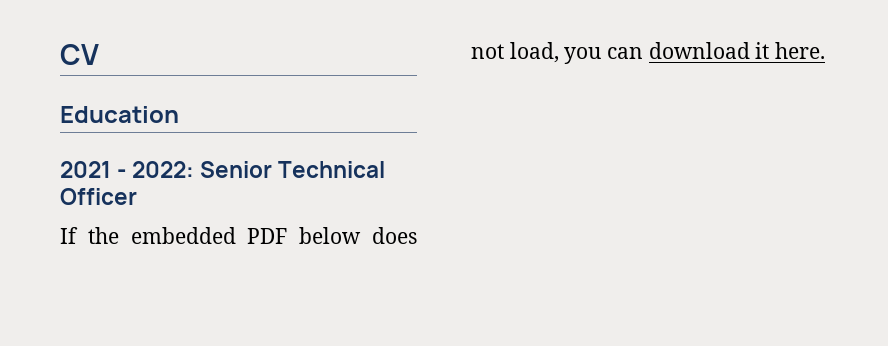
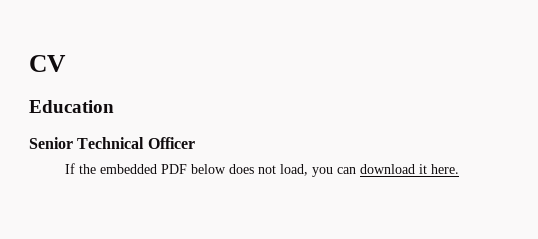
- 2021 - 2022: Senior Technical Officer
+ Senior Technical Officer

